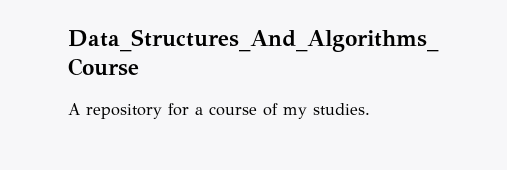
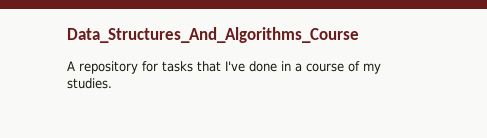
- A repository for a course of my studies.
+ A repository for tasks that I've done in a course of my studies.

